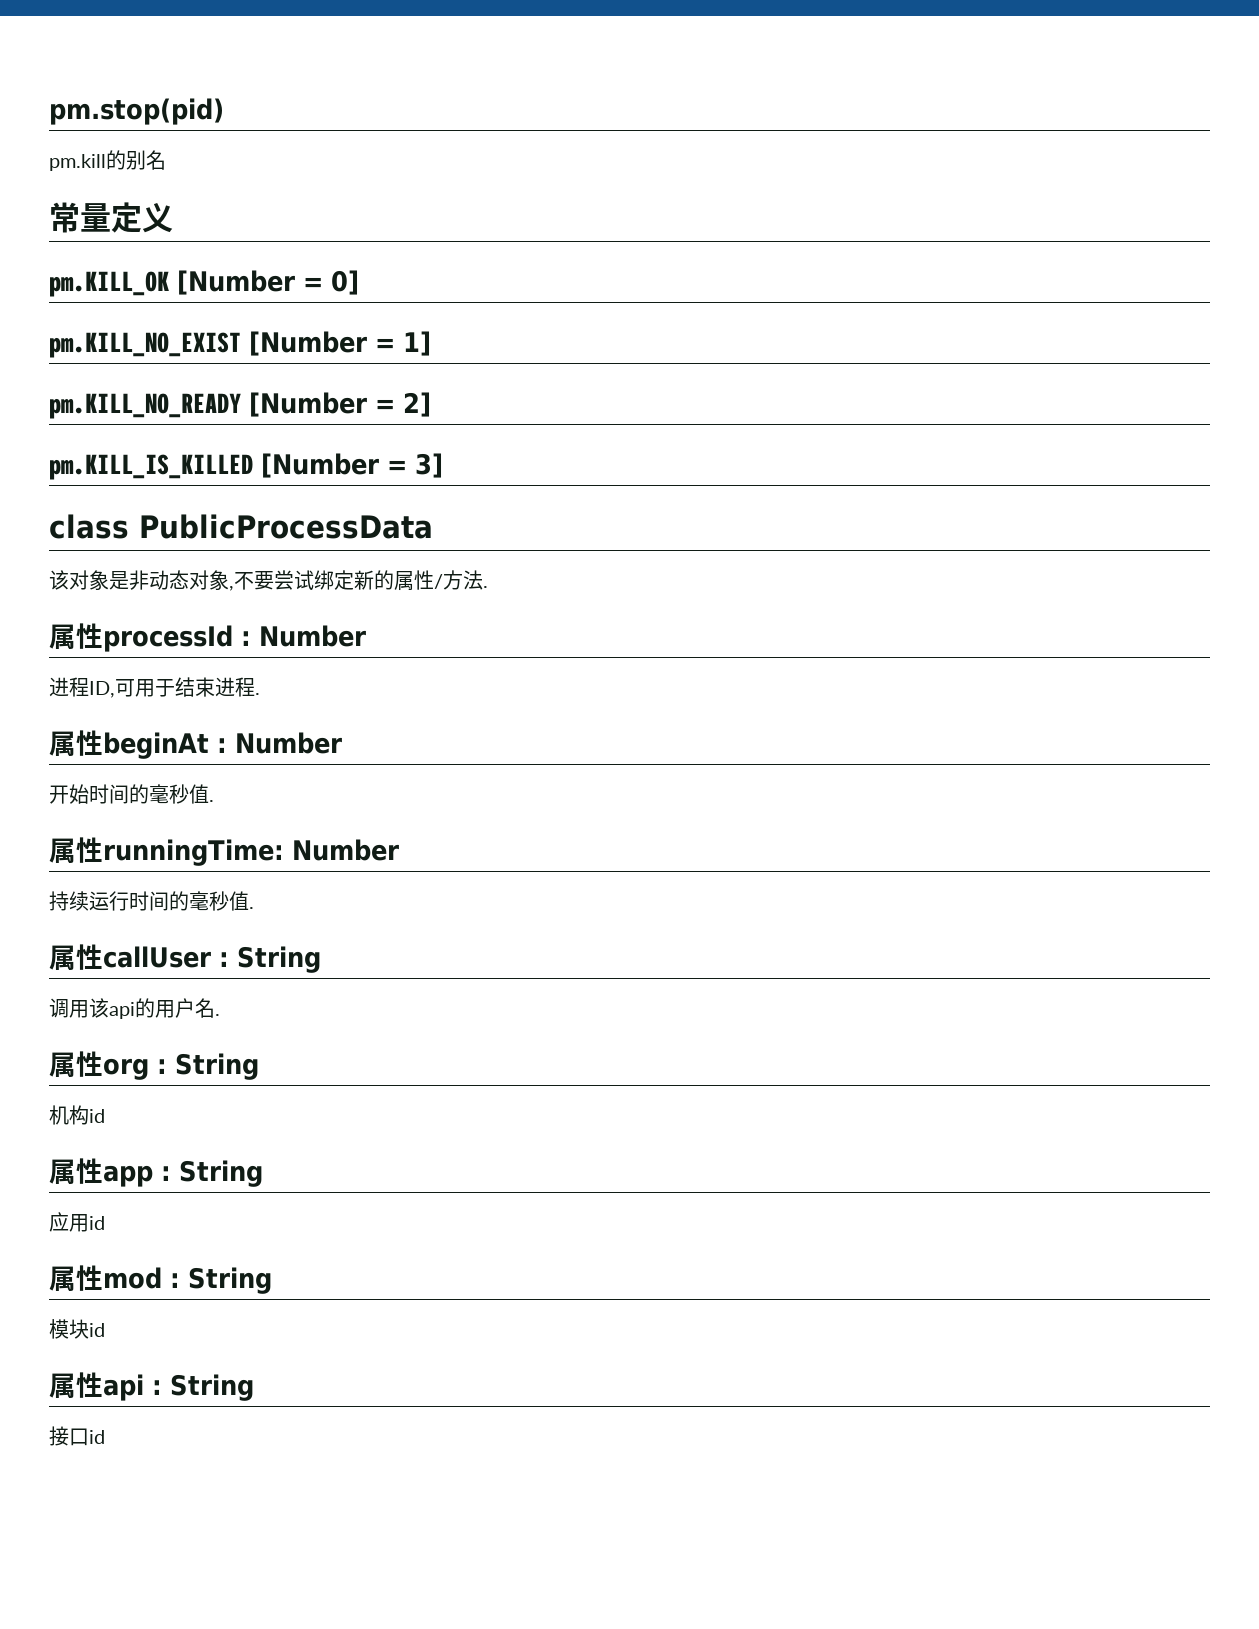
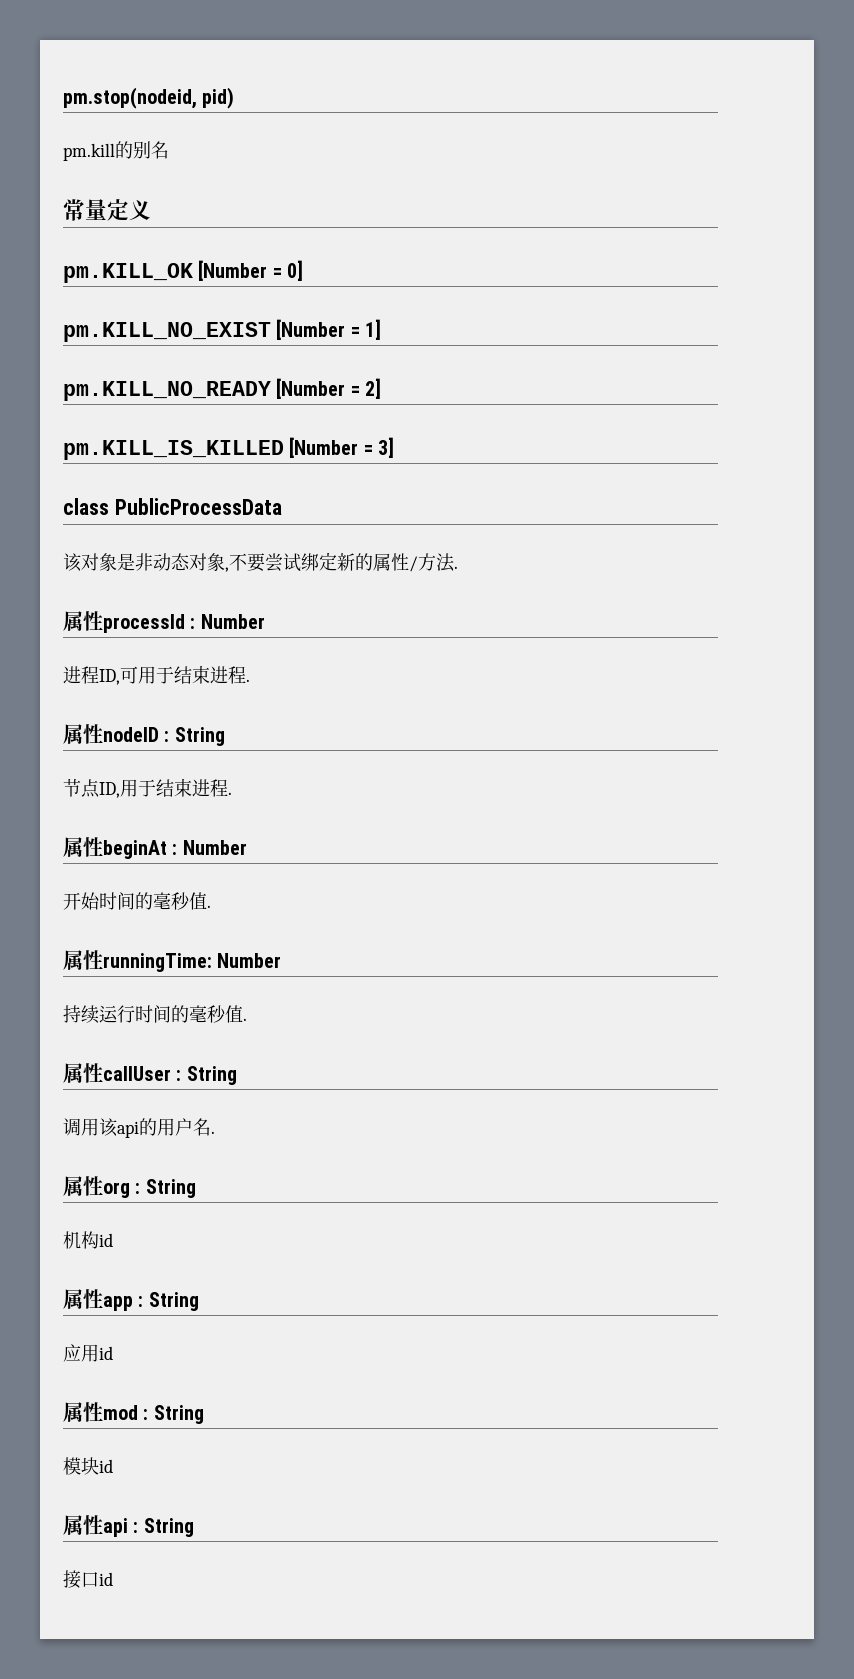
- pm.stop(pid)
+ pm.stop(nodeid, pid)
+ 属性nodeID : String
+ 节点ID,用于结束进程.

